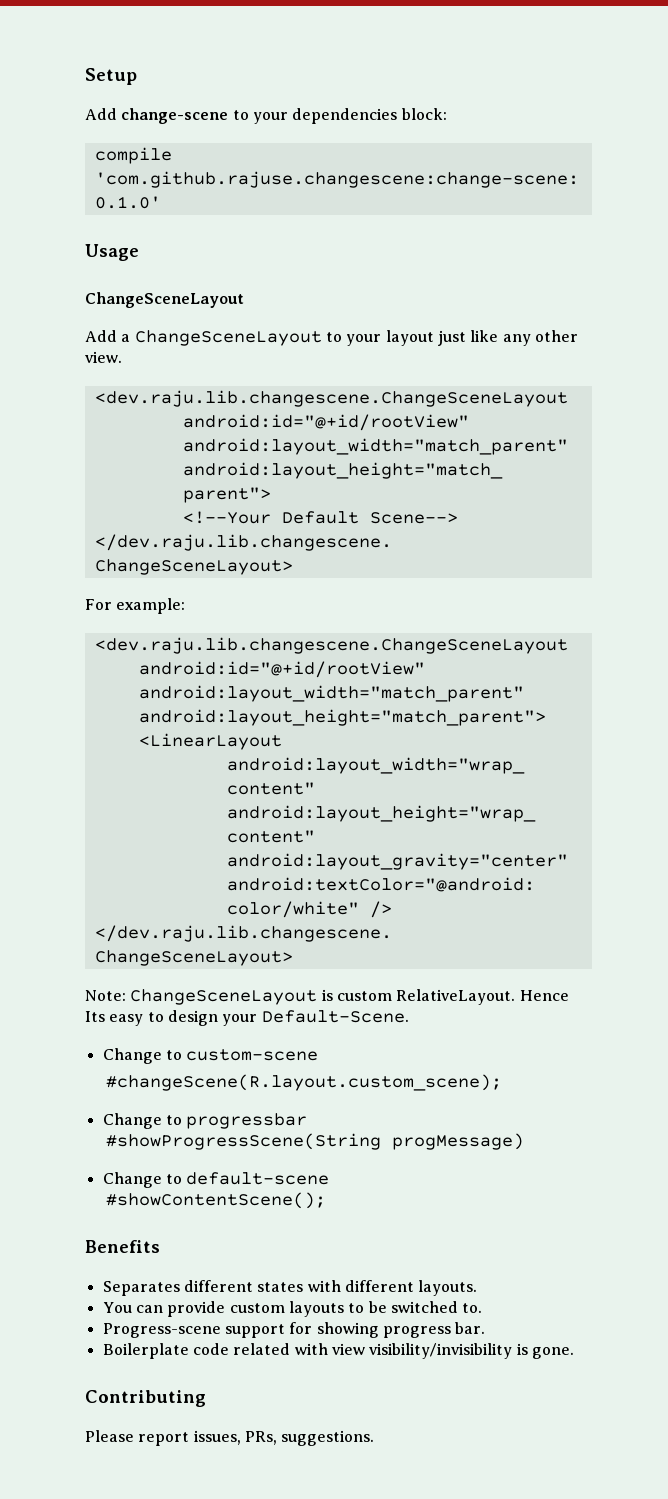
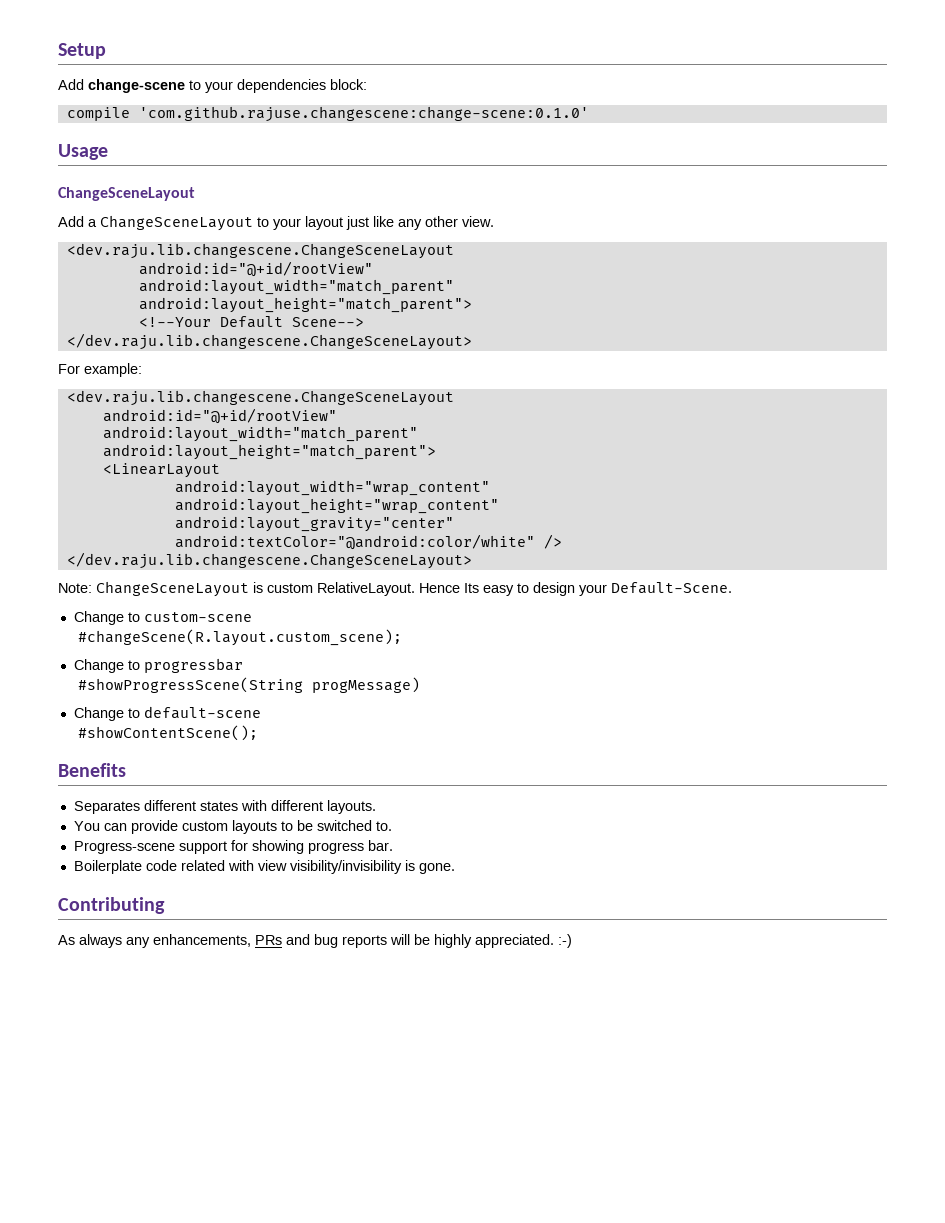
- Please report issues, PRs, suggestions.
+ As always any enhancements, PRs and bug reports will be highly appreciated. :-)

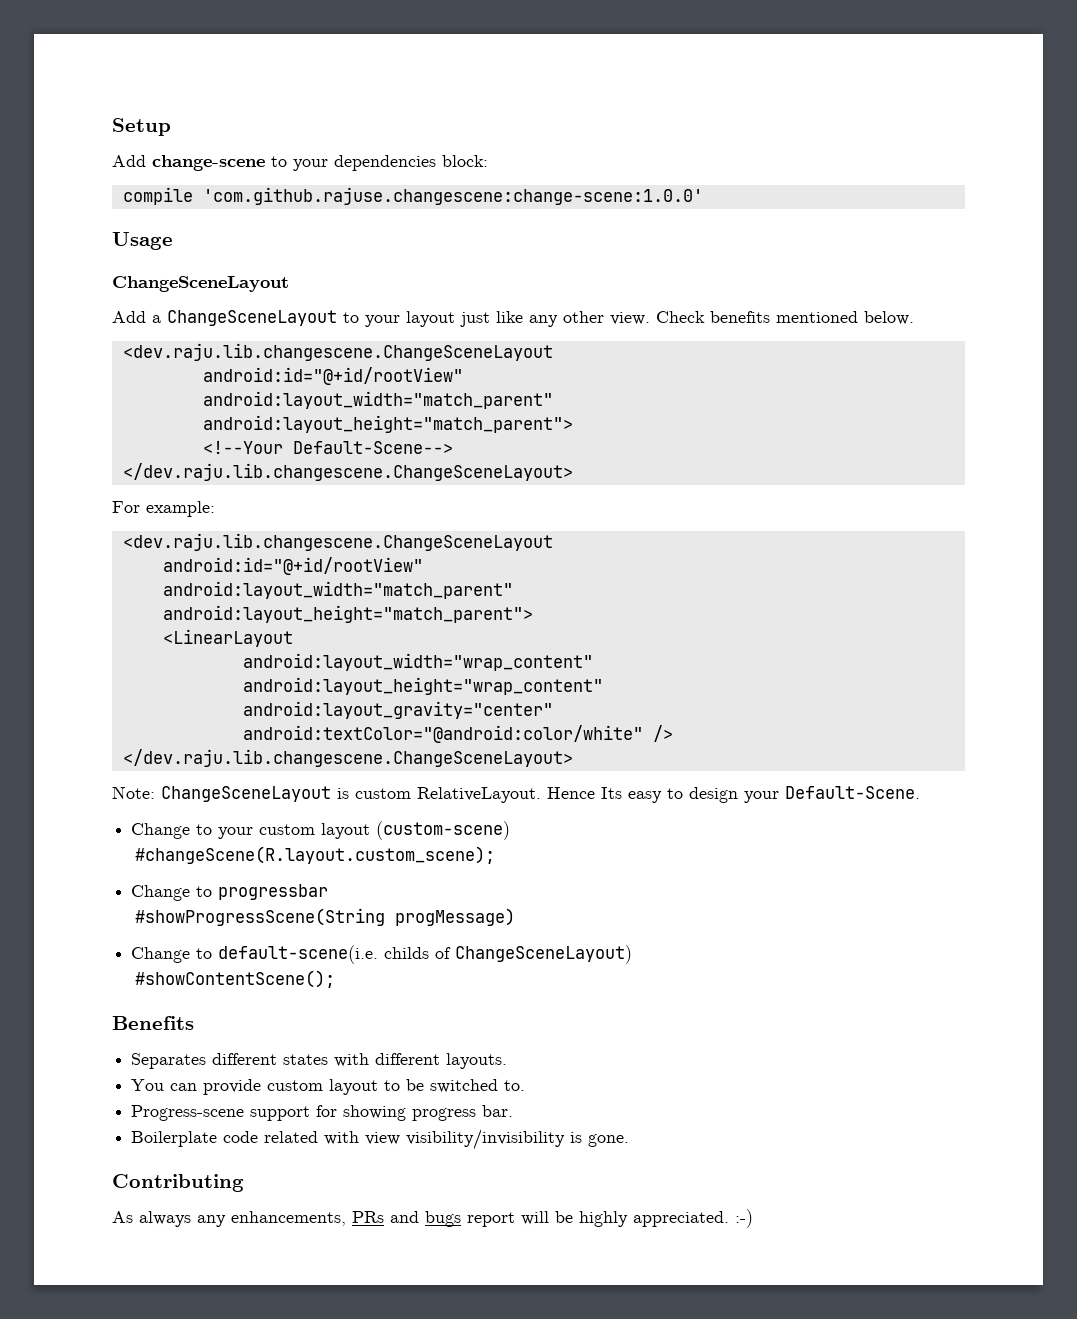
- compile 'com.github.rajuse.changescene:change-scene:0.1.0'
+ compile 'com.github.rajuse.changescene:change-scene:1.0.0'
+ Check benefits mentioned below.
- <!--Your Default Scene-->
+ <!--Your Default-Scene-->
- Change to custom-scene
+ Change to your custom layout (custom-scene)
- Change to default-scene
+ Change to default-scene(i.e. childs of ChangeSceneLayout)
- You can provide custom layouts to be switched to.
+ You can provide custom layout to be switched to.
- As always any enhancements, PRs and bug reports will be highly appreciated. :-)
+ As always any enhancements, PRs and bugs report will be highly appreciated. :-)

